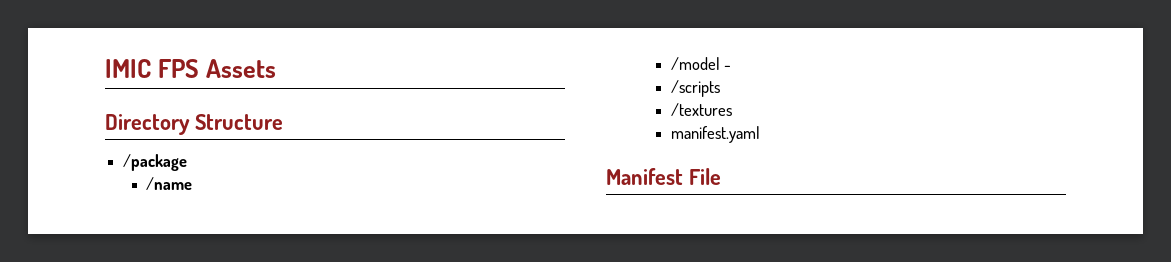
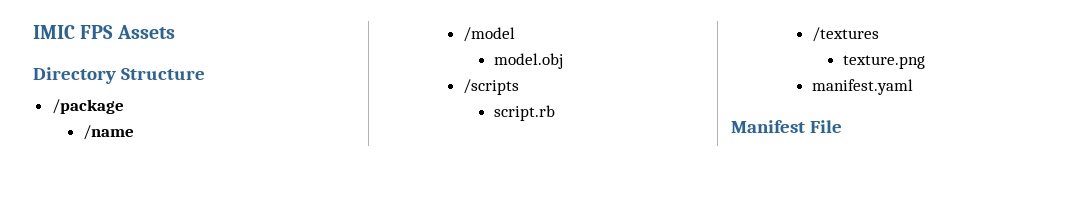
- /model -
+ /model
+ model.obj
+ script.rb
+ texture.png

